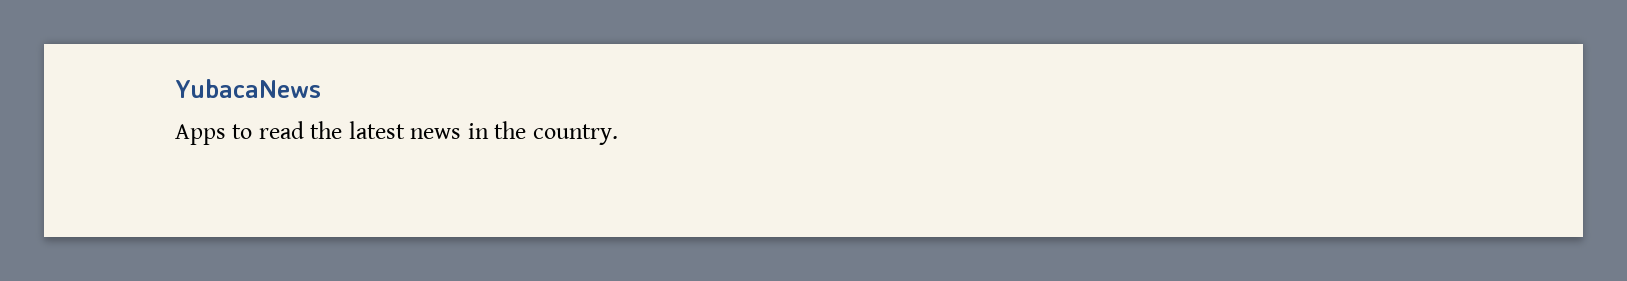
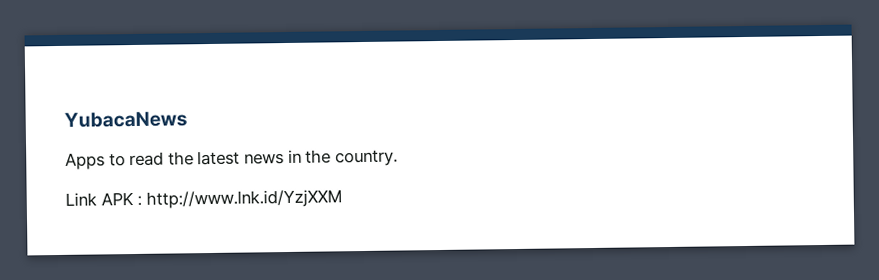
+ Link APK : http://www.lnk.id/YzjXXM

